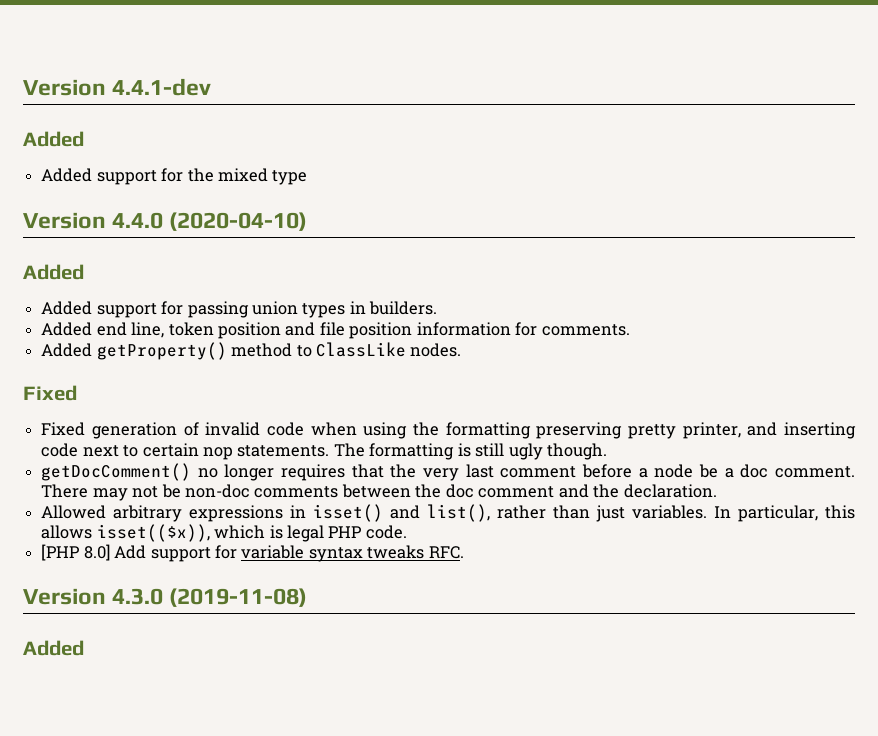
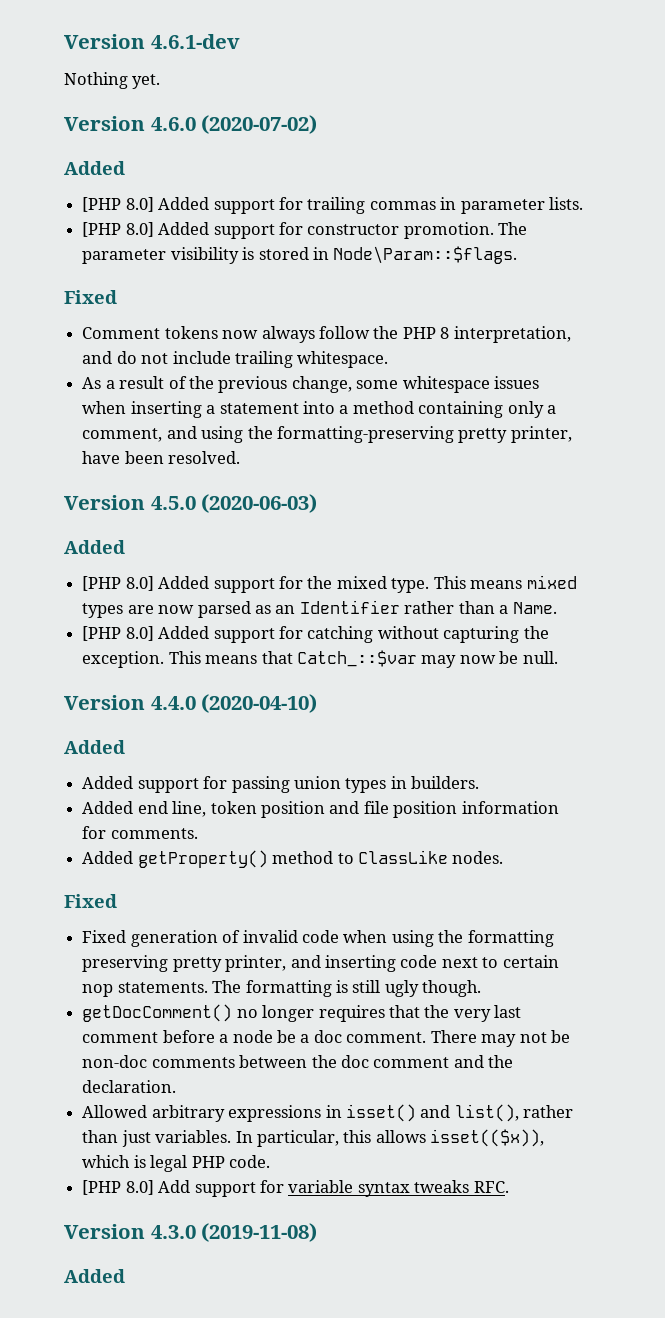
- Version 4.4.1-dev
+ Version 4.6.1-dev
+ Nothing yet.
+ Version 4.6.0 (2020-07-02)
  Added
- Added support for the mixed type
+ [PHP 8.0] Added support for trailing commas in parameter lists.
+ [PHP 8.0] Added support for constructor promotion. The parameter visibility is stored in Node\Param::$flags.
+ Fixed
+ Comment tokens now always follow the PHP 8 interpretation, and do not include trailing whitespace.
+ As a result of the previous change, some whitespace issues when inserting a statement into a method containing only a comment, and using the formatting-preserving pretty printer, have been resolved.
+ Version 4.5.0 (2020-06-03)
+ Added
+ [PHP 8.0] Added support for the mixed type. This means mixed types are now parsed as an Identifier rather than a Name.
+ [PHP 8.0] Added support for catching without capturing the exception. This means that Catch_::$var may now be null.

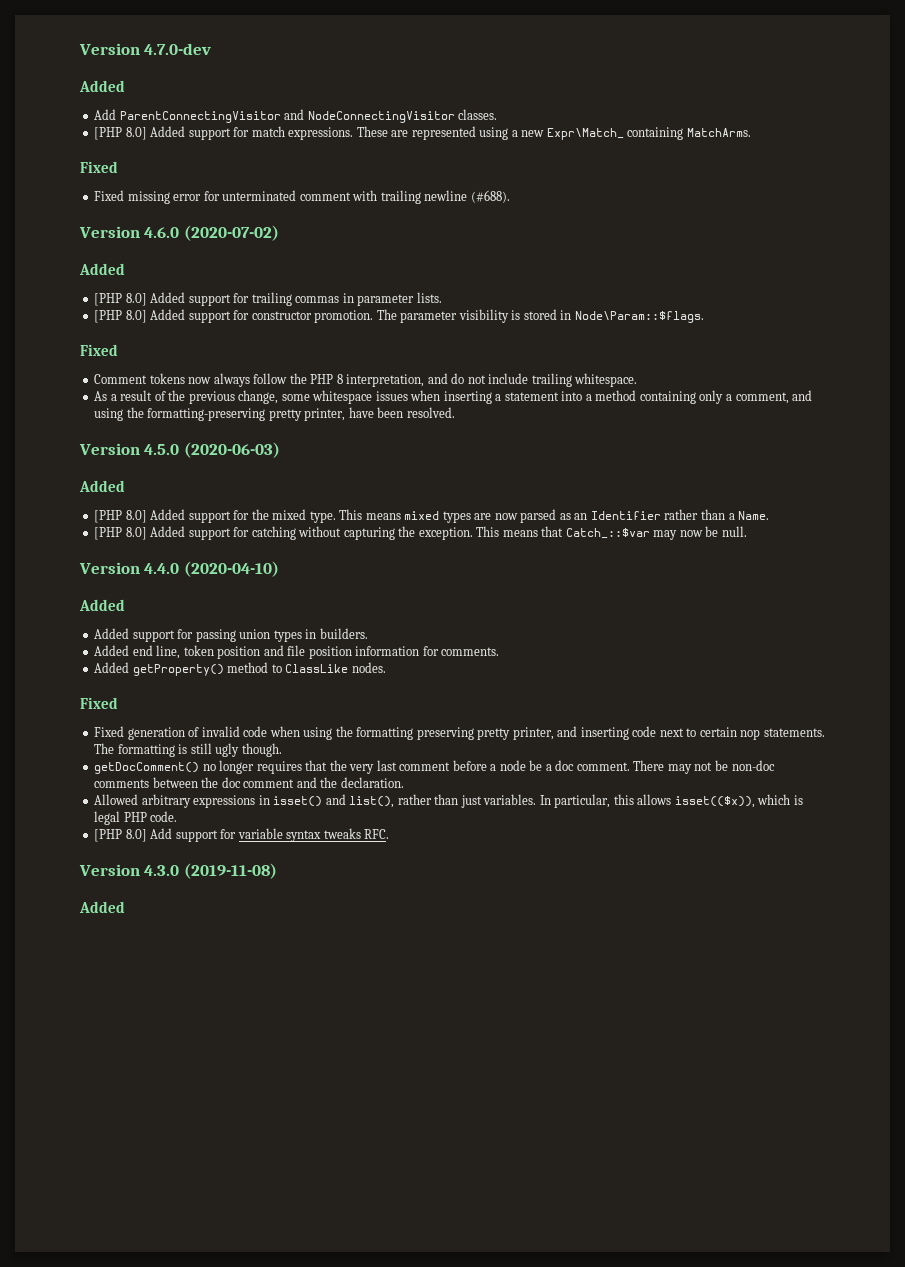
- Version 4.6.1-dev
- Nothing yet.
+ Version 4.7.0-dev
+ Added
+ Add ParentConnectingVisitor and NodeConnectingVisitor classes.
+ [PHP 8.0] Added support for match expressions. These are represented using a new Expr\Match_ containing MatchArms.
+ Fixed
+ Fixed missing error for unterminated comment with trailing newline (#688).

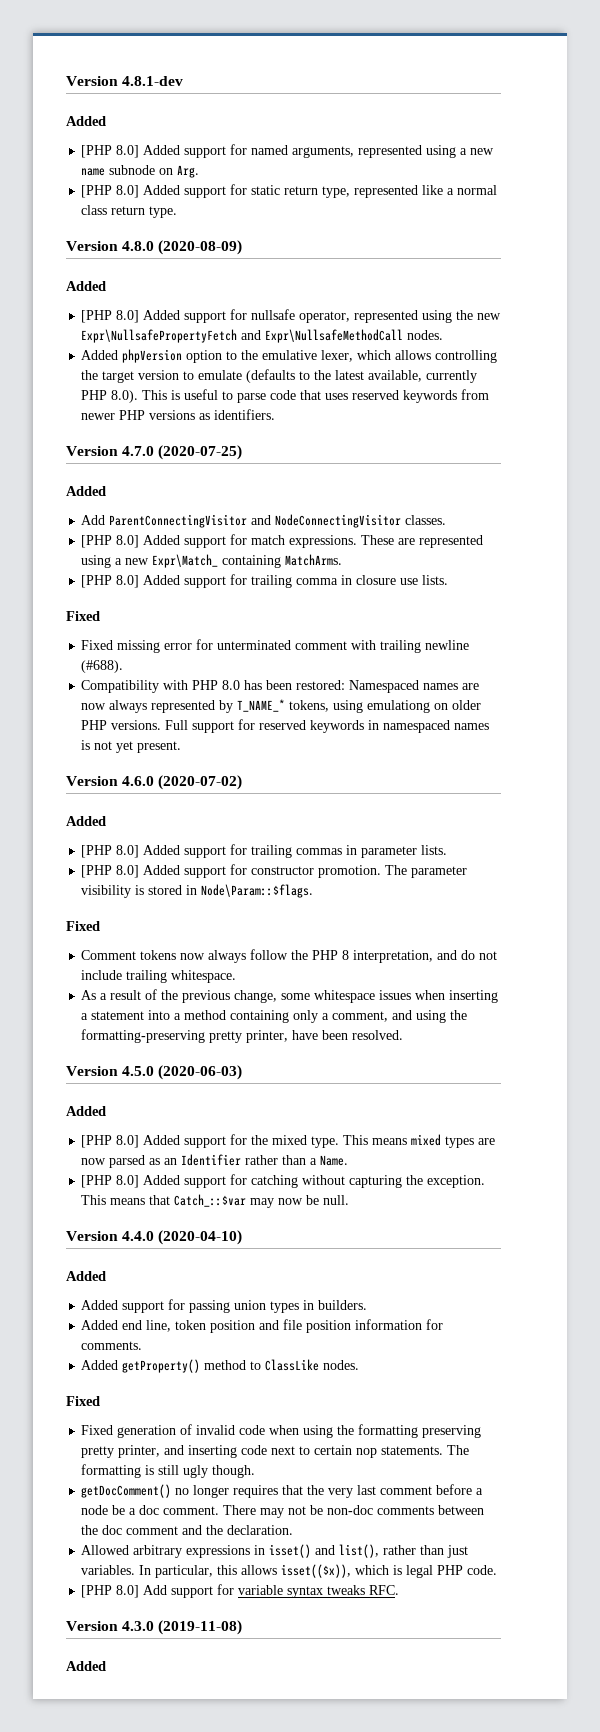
- Version 4.7.0-dev
+ Version 4.8.1-dev
+ Added
+ [PHP 8.0] Added support for named arguments, represented using a new name subnode on Arg.
+ [PHP 8.0] Added support for static return type, represented like a normal class return type.
+ Version 4.8.0 (2020-08-09)
+ Added
+ [PHP 8.0] Added support for nullsafe operator, represented using the new Expr\NullsafePropertyFetch and Expr\NullsafeMethodCall nodes.
+ Added phpVersion option to the emulative lexer, which allows controlling the target version to emulate (defaults to the latest available, currently PHP 8.0). This is useful to parse code that uses reserved keywords from newer PHP versions as identifiers.
+ Version 4.7.0 (2020-07-25)
+ [PHP 8.0] Added support for trailing comma in closure use lists.
+ Compatibility with PHP 8.0 has been restored: Namespaced names are now always represented by T_NAME_* tokens, using emulationg on older PHP versions. Full support for reserved keywords in namespaced names is not yet present.

